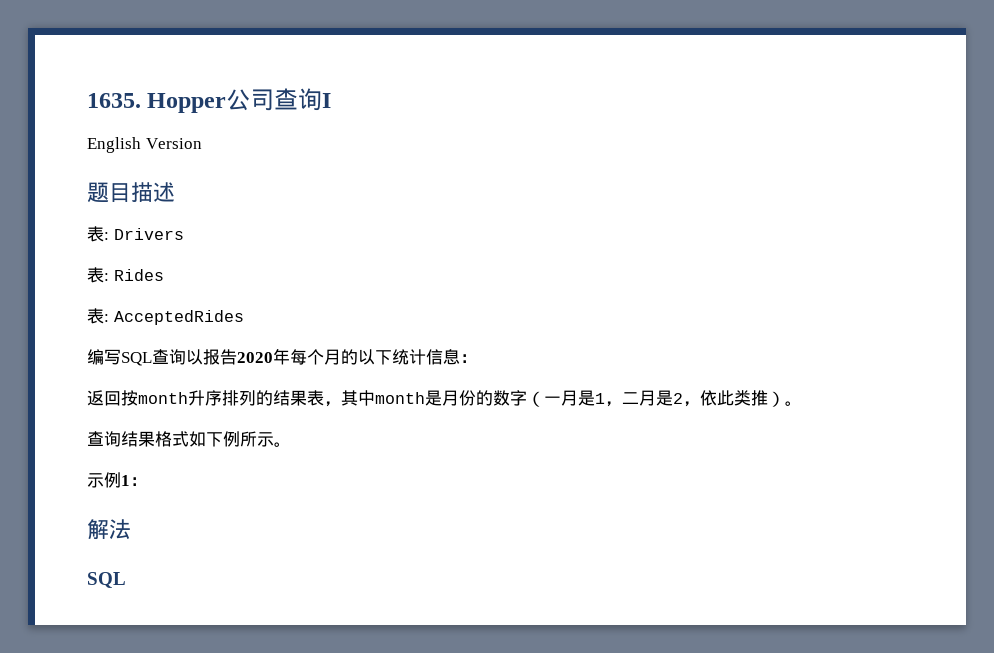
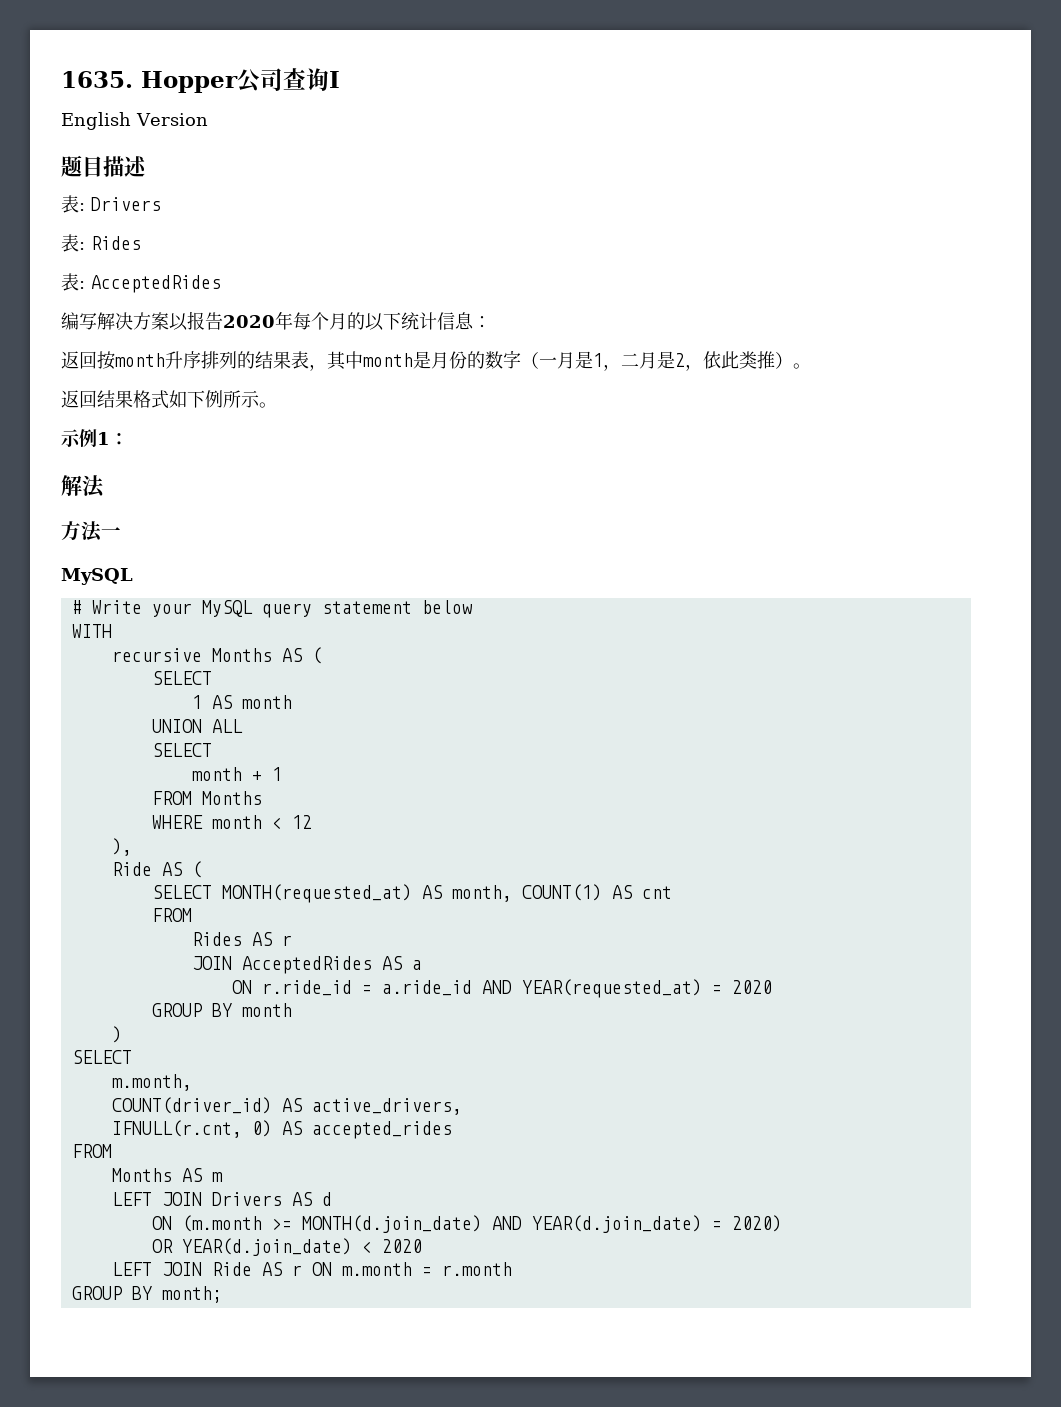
- 编写SQL查询以报告2020年每个月的以下统计信息：
+ 编写解决方案以报告2020年每个月的以下统计信息：
- 查询结果格式如下例所示。
+ 返回结果格式如下例所示。
  解法
- SQL
+ 方法一
+ MySQL
+ # Write your MySQL query statement below
+ WITH
+ recursive Months AS (
+ SELECT
+ 1 AS month
+ UNION ALL
+ SELECT
+ month + 1
+ FROM Months
+ WHERE month < 12
+ ),
+ Ride AS (
+ SELECT MONTH(requested_at) AS month, COUNT(1) AS cnt
+ FROM
+ Rides AS r
+ JOIN AcceptedRides AS a
+ ON r.ride_id = a.ride_id AND YEAR(requested_at) = 2020
+ GROUP BY month
+ )
+ SELECT
+ m.month,
+ COUNT(driver_id) AS active_drivers,
+ IFNULL(r.cnt, 0) AS accepted_rides
+ FROM
+ Months AS m
+ LEFT JOIN Drivers AS d
+ ON (m.month >= MONTH(d.join_date) AND YEAR(d.join_date) = 2020)
+ OR YEAR(d.join_date) < 2020
+ LEFT JOIN Ride AS r ON m.month = r.month
+ GROUP BY month;

